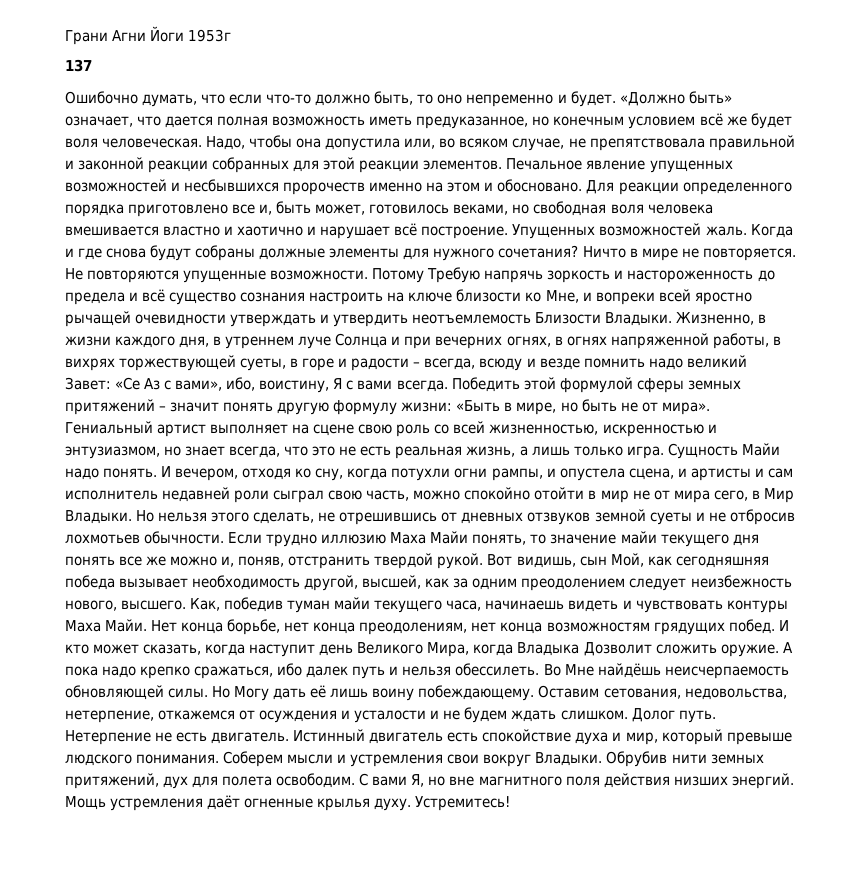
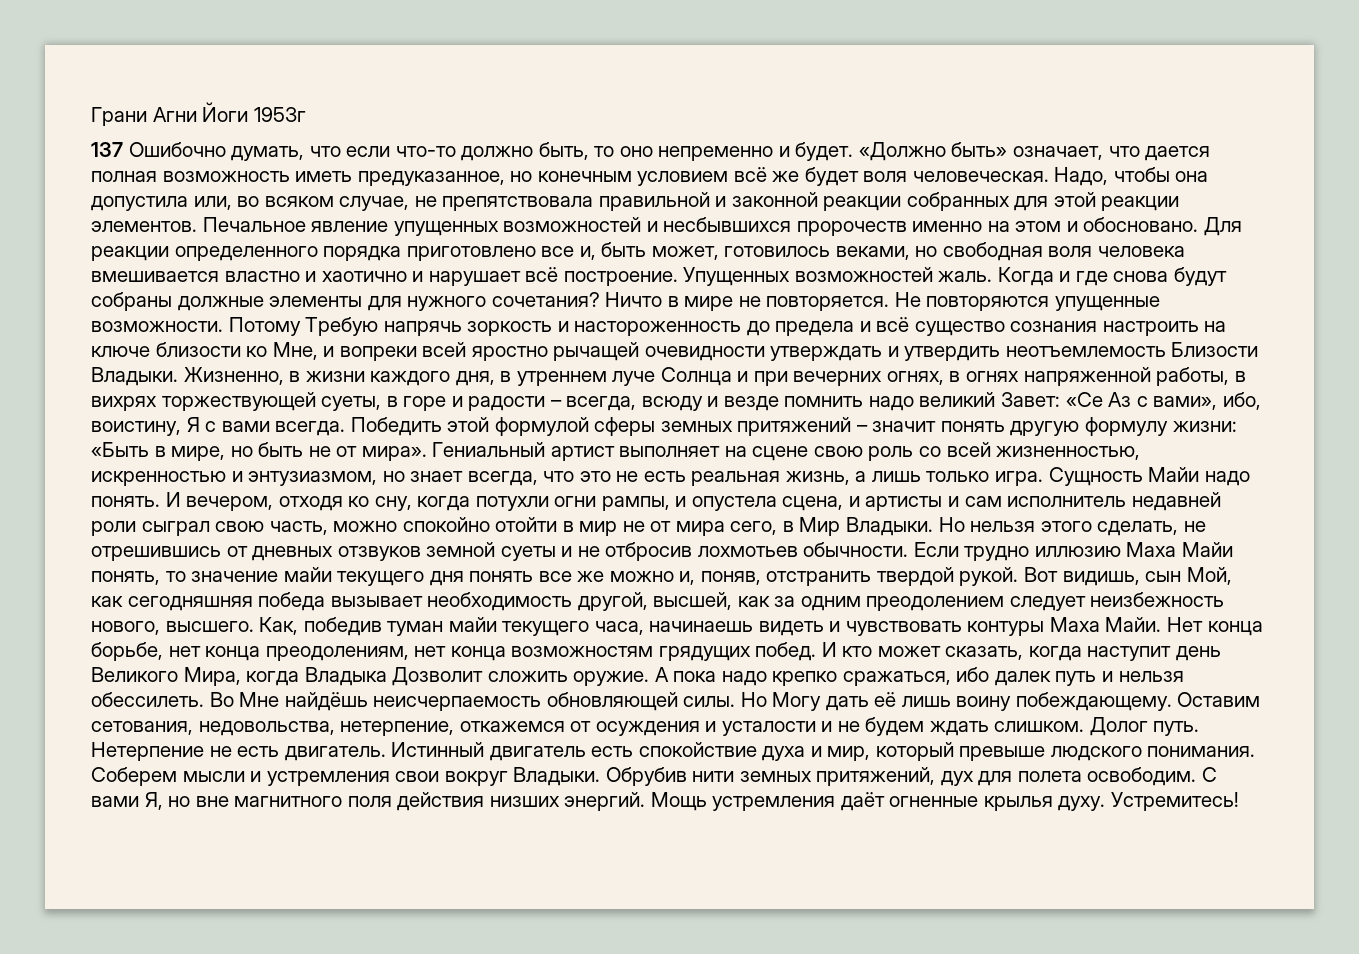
- 137
- Ошибочно думать, что если что-то должно быть, то оно непременно и будет.
+ 137 Ошибочно думать, что если что-то должно быть, то оно непременно и будет.

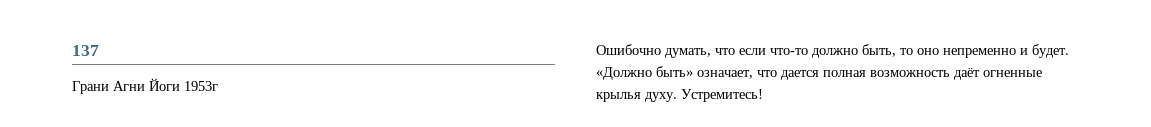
+ 137
- 137 Ошибочно думать, что если что-то должно быть, то оно непременно и будет.
+ Ошибочно думать, что если что-то должно быть, то оно непременно и будет.
- «Должно быть» означает, что дается полная возможность иметь предуказанное, но конечным условием всё же будет воля человеческая. Надо, чтобы она допустила или, во всяком случае, не препятствовала правильной и законной реакции собранных для этой реакции элементов. Печальное явление упущенных возможностей и несбывшихся пророчеств именно на этом и обосновано. Для реакции определенного порядка приготовлено все и, быть может, готовилось веками, но свободная воля человека вмешивается властно и хаотично и нарушает всё построение. Упущенных возможностей жаль. Когда и где снова будут собраны должные элементы для нужного сочетания? Ничто в мире не повторяется. Не повторяются упущенные возможности. Потому Требую напрячь зоркость и настороженность до предела и всё существо сознания настроить на ключе близости ко Мне, и вопреки всей яростно рычащей очевидности утверждать и утвердить неотъемлемость Близости Владыки. Жизненно, в жизни каждого дня, в утреннем луче Солнца и при вечерних огнях, в огнях напряженной работы, в вихрях торжествующей суеты, в горе и радости – всегда, всюду и везде помнить надо великий Завет: «Се Аз с вами», ибо, воистину, Я с вами всегда. Победить этой формулой сферы земных притяжений – значит понять другую формулу жизни: «Быть в мире, но быть не от мира». Гениальный артист выполняет на сцене свою роль со всей жизненностью, искренностью и энтузиазмом, но знает всегда, что это не есть реальная жизнь, а лишь только игра. Сущность Майи надо понять. И вечером, отходя ко сну, когда потухли огни рампы, и опустела сцена, и артисты и сам исполнитель недавней роли сыграл свою часть, можно спокойно отойти в мир не от мира сего, в Мир Владыки. Но нельзя этого сделать, не отрешившись от дневных отзвуков земной суеты и не отбросив лохмотьев обычности. Если трудно иллюзию Маха Майи понять, то значение майи текущего дня понять все же можно и, поняв, отстранить твердой рукой. Вот видишь, сын Мой, как сегодняшняя победа вызывает необходимость другой, высшей, как за одним преодолением следует неизбежность нового, высшего. Как, победив туман майи текущего часа, начинаешь видеть и чувствовать контуры Маха Майи. Нет конца борьбе, нет конца преодолениям, нет конца возможностям грядущих побед. И кто может сказать, когда наступит день Великого Мира, когда Владыка Дозволит сложить оружие. А пока надо крепко сражаться, ибо далек путь и нельзя обессилеть. Во Мне найдёшь неисчерпаемость обновляющей силы. Но Могу дать её лишь воину побеждающему. Оставим сетования, недовольства, нетерпение, откажемся от осуждения и усталости и не будем ждать слишком. Долог путь. Нетерпение не есть двигатель. Истинный двигатель есть спокойствие духа и мир, который превыше людского понимания. Соберем мысли и устремления свои вокруг Владыки. Обрубив нити земных притяжений, дух для полета освободим. С вами Я, но вне магнитного поля действия низших энергий. Мощь устремления даёт огненные крылья духу.
+ «Должно быть» означает, что дается полная возможность даёт огненные крылья духу.

